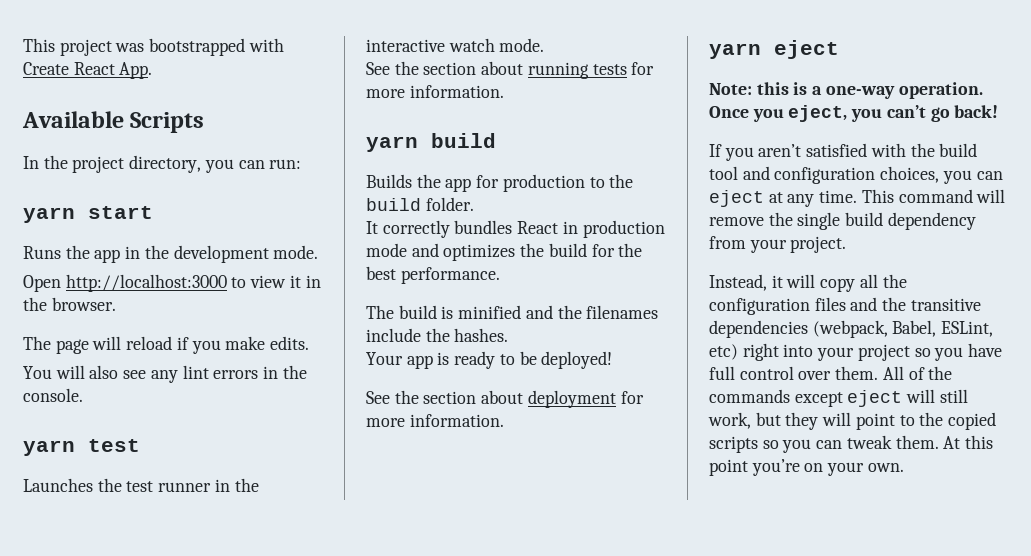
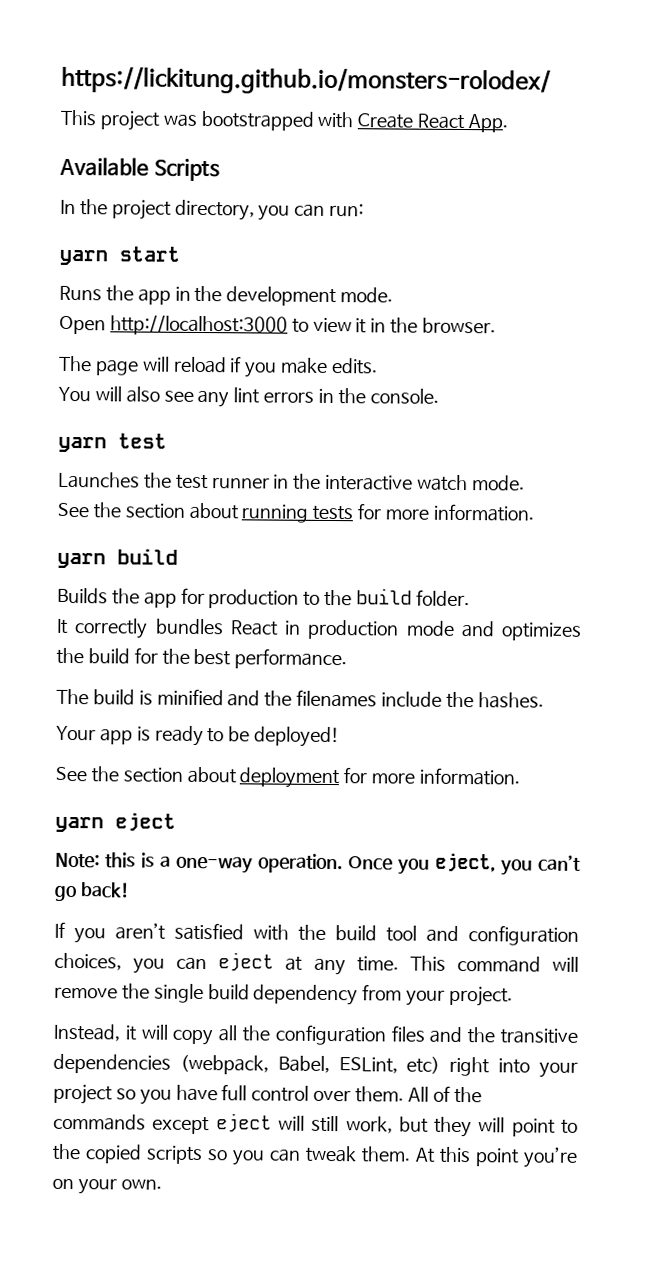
+ https://lickitung.github.io/monsters-rolodex/

